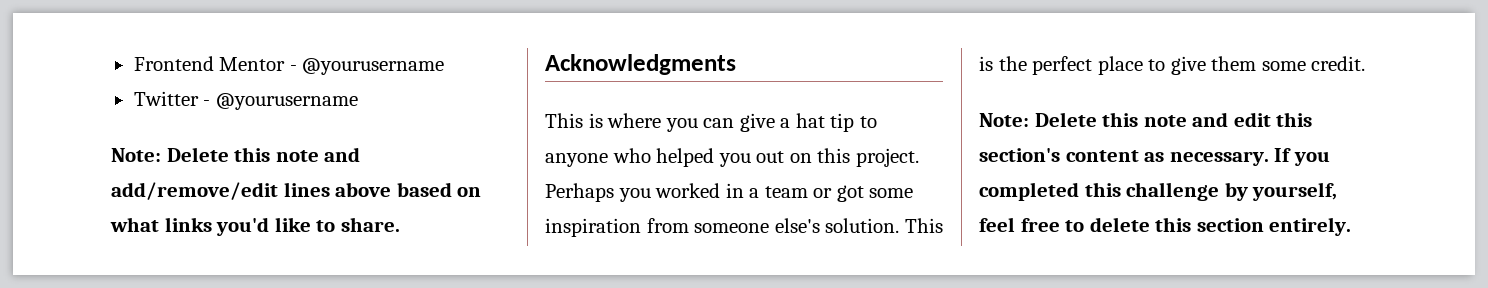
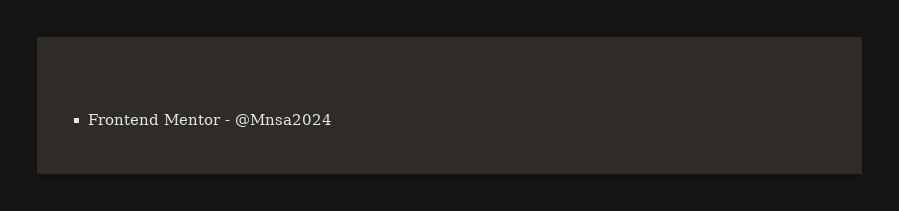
- Frontend Mentor - @yourusername
- Twitter - @yourusername
- Note: Delete this note and add/remove/edit lines above based on what links you'd like to share.
- Acknowledgments
- This is where you can give a hat tip to anyone who helped you out on this project. Perhaps you worked in a team or got some inspiration from someone else's solution. This is the perfect place to give them some credit.
- Note: Delete this note and edit this section's content as necessary. If you completed this challenge by yourself, feel free to delete this section entirely.
+ Frontend Mentor - @Mnsa2024

